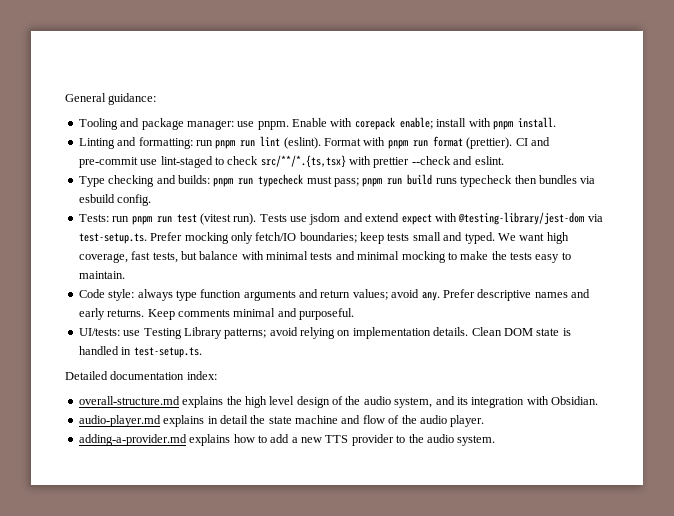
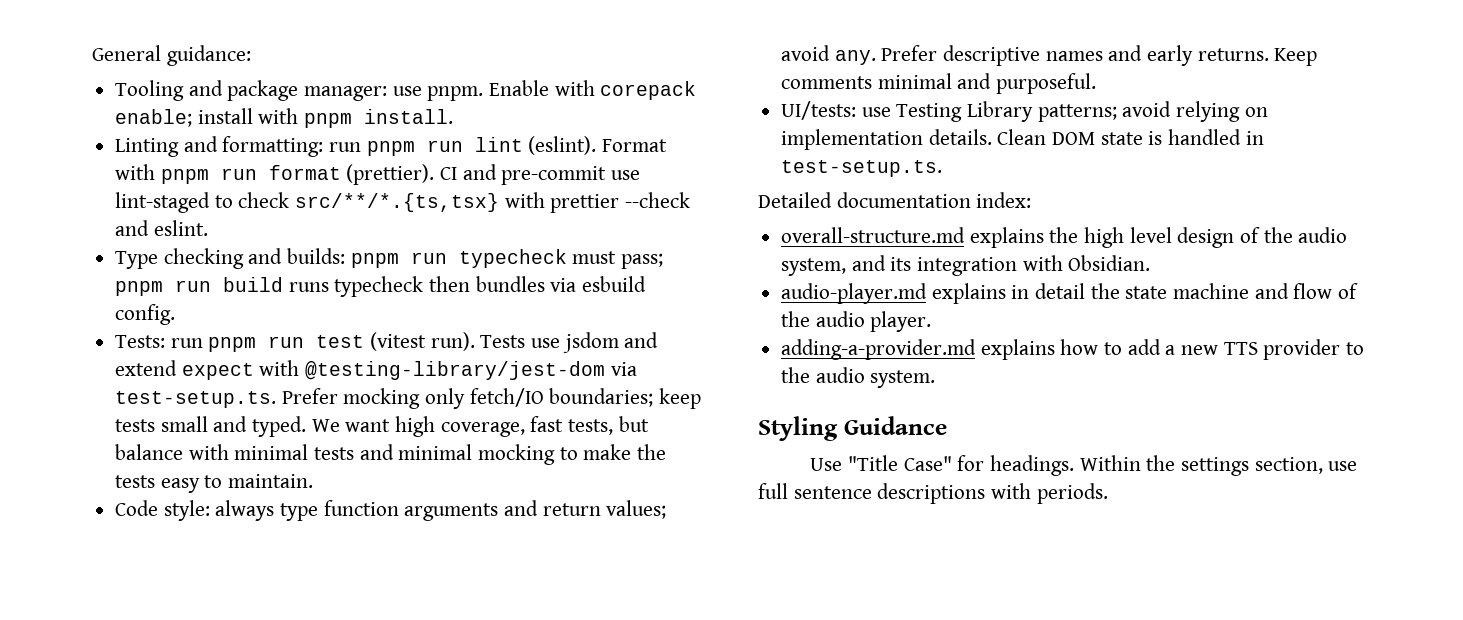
+ Styling Guidance
+ Use "Title Case" for headings. Within the settings section, use full sentence descriptions with periods.

